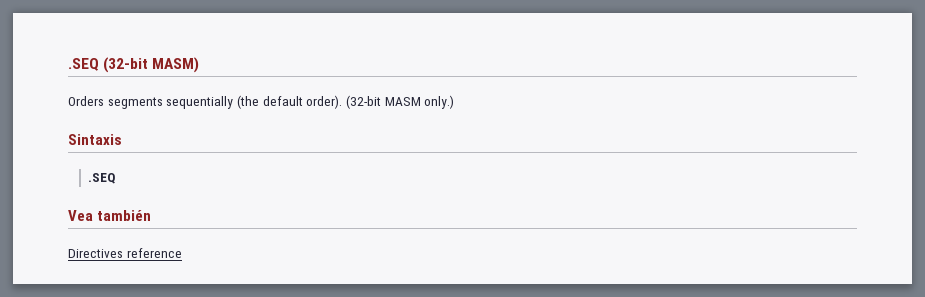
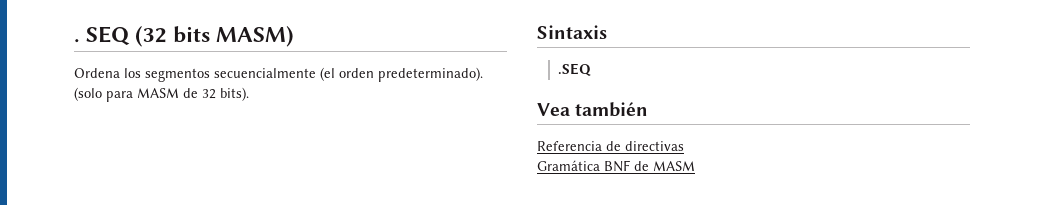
- .SEQ (32-bit MASM)
- Orders segments sequentially (the default order). (32-bit MASM only.)
+ . SEQ (32 bits MASM)
+ Ordena los segmentos secuencialmente (el orden predeterminado). (solo para MASM de 32 bits).
  Sintaxis
  .SEQ
  Vea también
- Directives reference
+ Referencia de directivas
+ Gramática BNF de MASM

